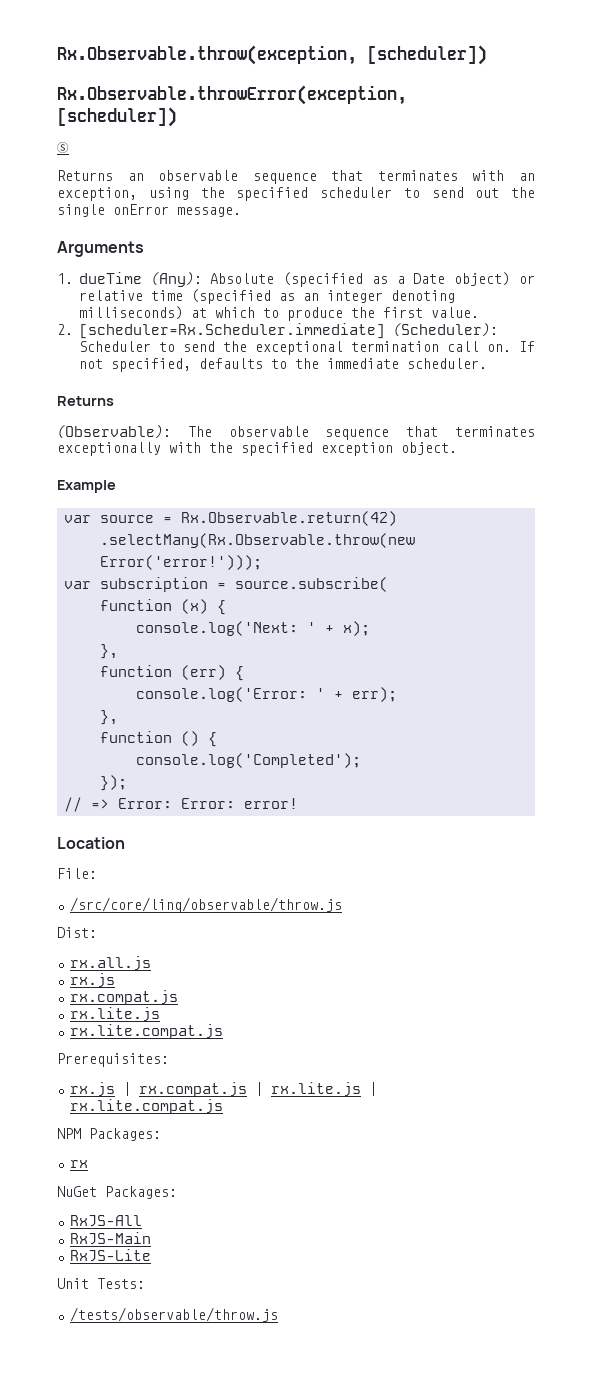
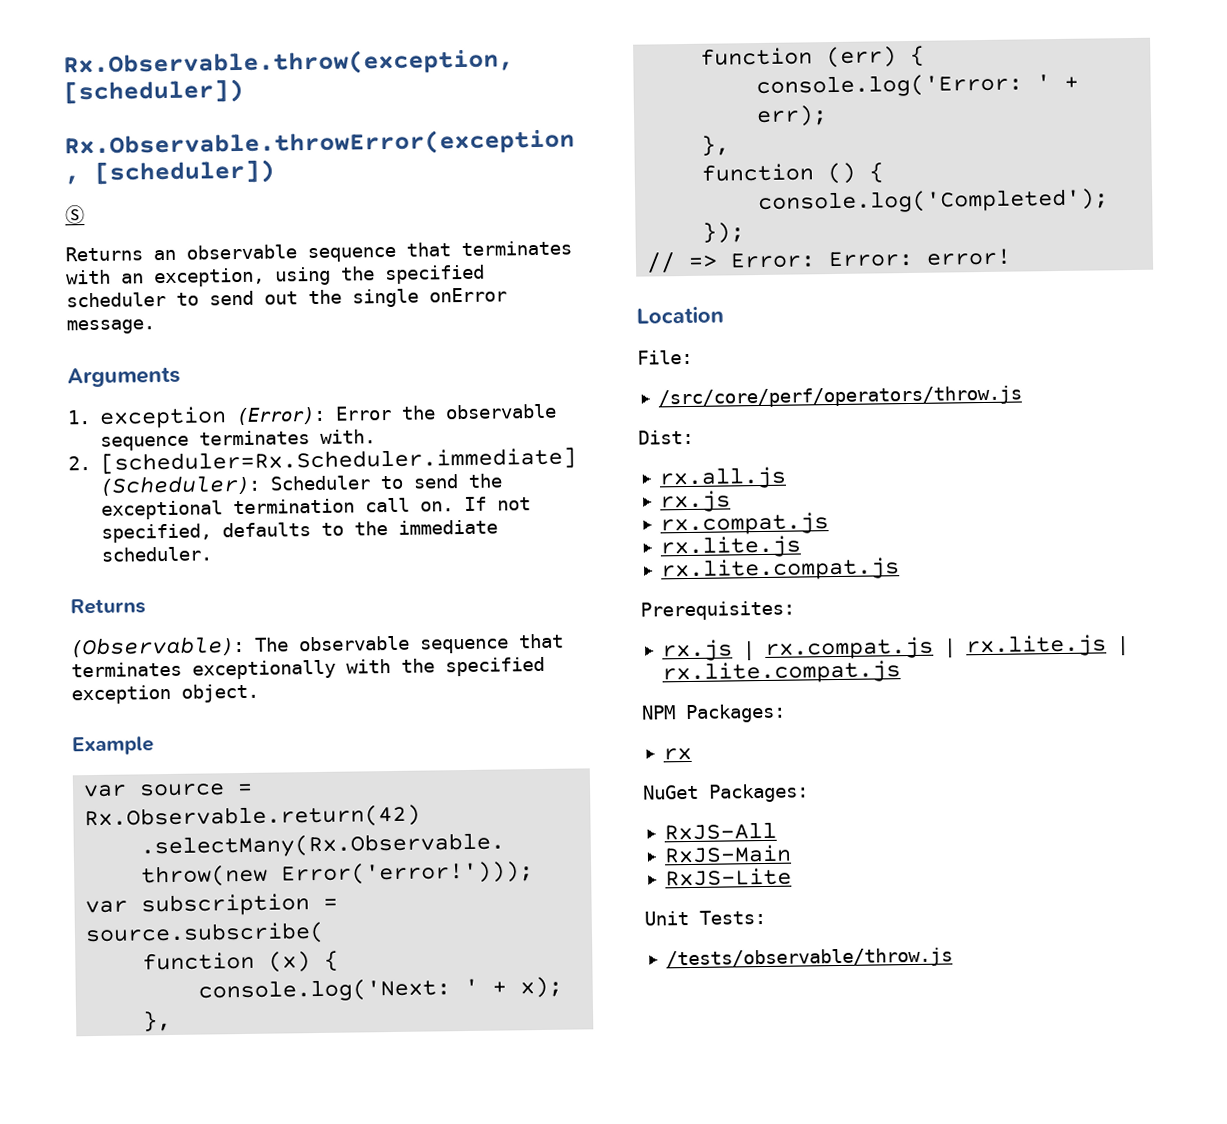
- 1. dueTime (Any): Absolute (specified as a Date object) or relative time (specified as an integer denoting milliseconds) at which to produce the first value.
+ 1. exception (Error): Error the observable sequence terminates with.
- /src/core/linq/observable/throw.js
+ /src/core/perf/operators/throw.js

